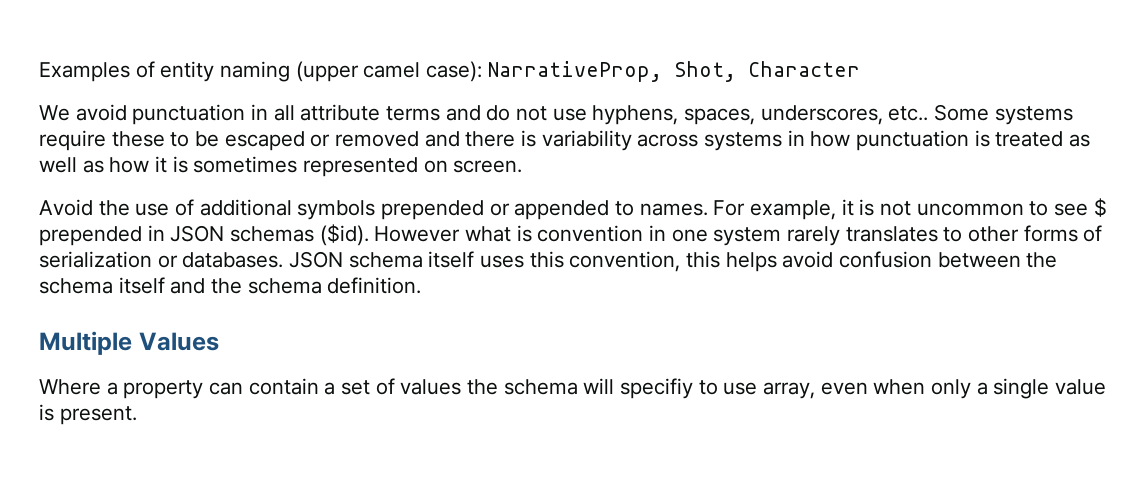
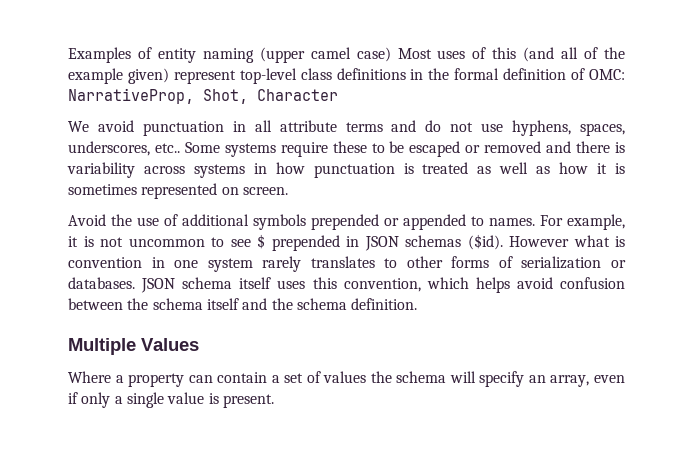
- Examples of entity naming (upper camel case): NarrativeProp, Shot, Character
+ Examples of entity naming (upper camel case) Most uses of this (and all of the example given) represent top-level class definitions in the formal definition of OMC: NarrativeProp, Shot, Character
- JSON schema itself uses this convention, this helps avoid confusion between the schema itself and the schema definition.
+ JSON schema itself uses this convention, which helps avoid confusion between the schema itself and the schema definition.
- Where a property can contain a set of values the schema will specifiy to use array, even when only a single value is present.
+ Where a property can contain a set of values the schema will specify an array, even if only a single value is present.

